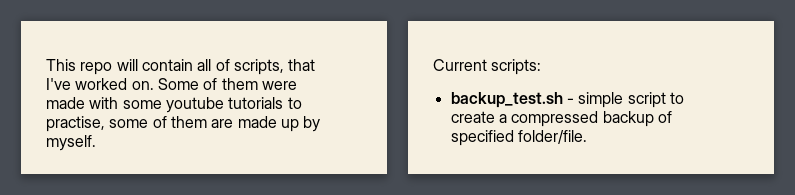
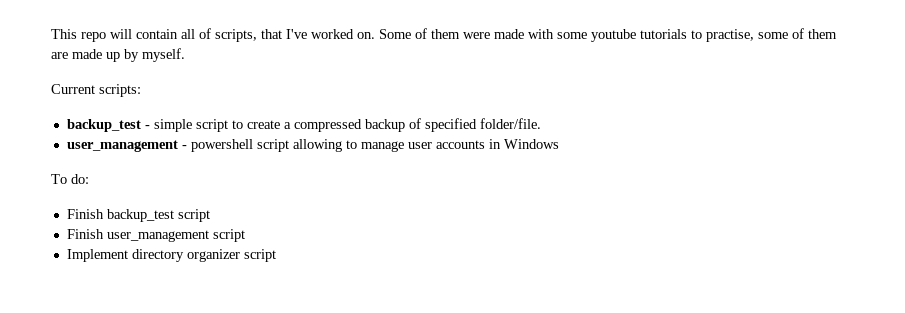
- backup_test.sh - simple script to create a compressed backup of specified folder/file.
+ backup_test - simple script to create a compressed backup of specified folder/file.
+ user_management - powershell script allowing to manage user accounts in Windows
+ To do:
+ Finish backup_test script
+ Finish user_management script
+ Implement directory organizer script

